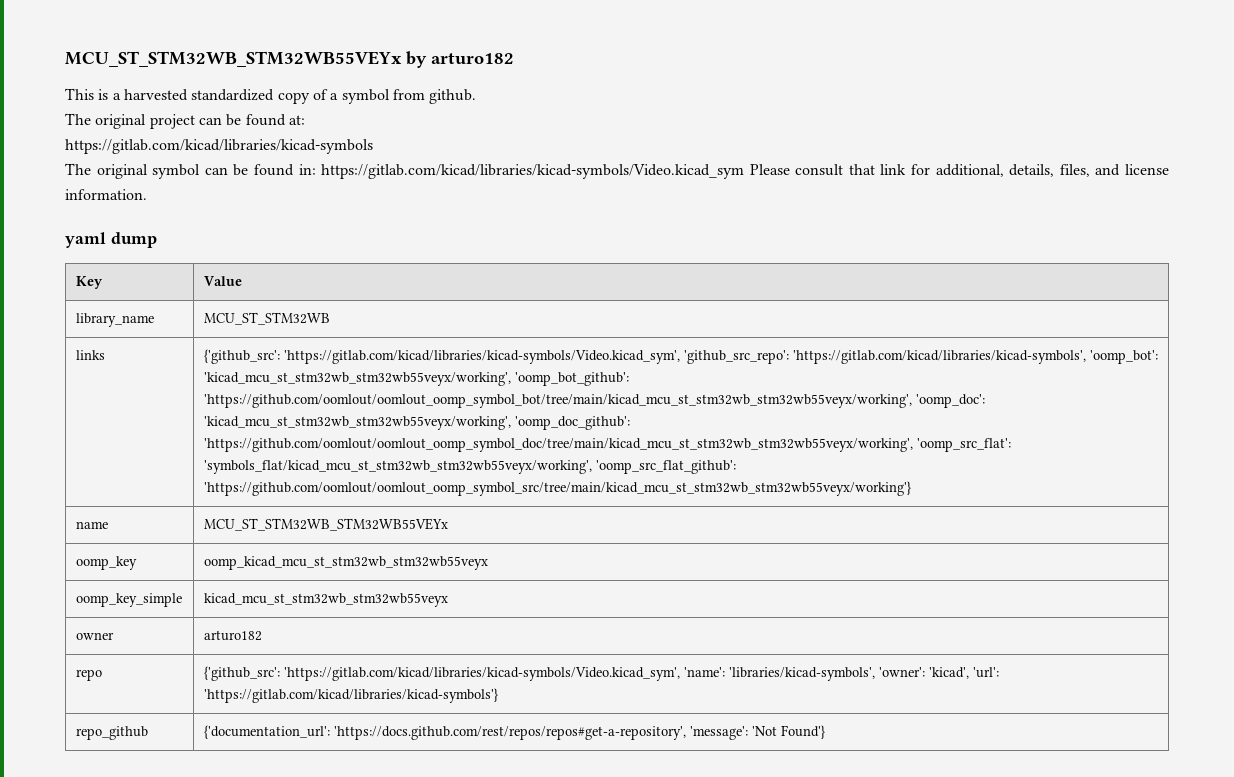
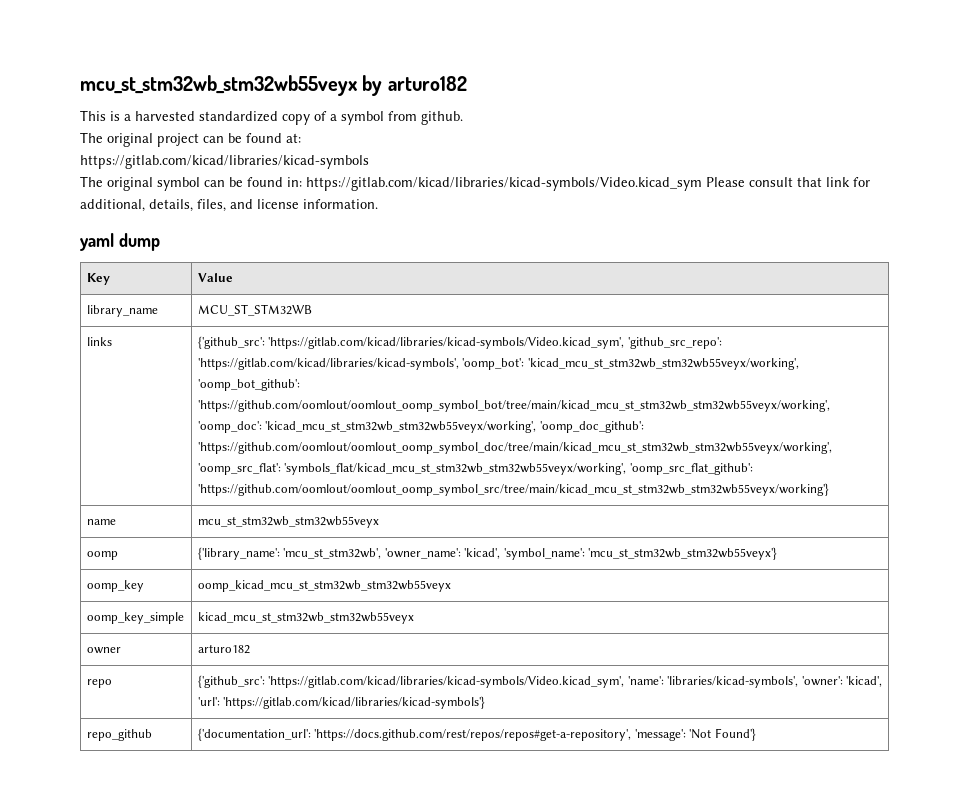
- MCU_ST_STM32WB_STM32WB55VEYx by arturo182
+ mcu_st_stm32wb_stm32wb55veyx by arturo182
- name | MCU_ST_STM32WB_STM32WB55VEYx
+ name | mcu_st_stm32wb_stm32wb55veyx
+ oomp | {'library_name': 'mcu_st_stm32wb', 'owner_name': 'kicad', 'symbol_name': 'mcu_st_stm32wb_stm32wb55veyx'}

